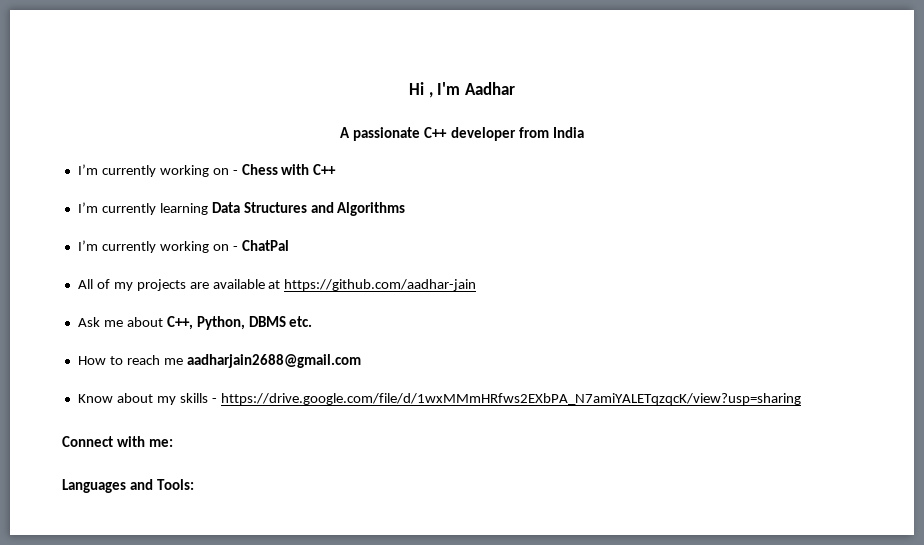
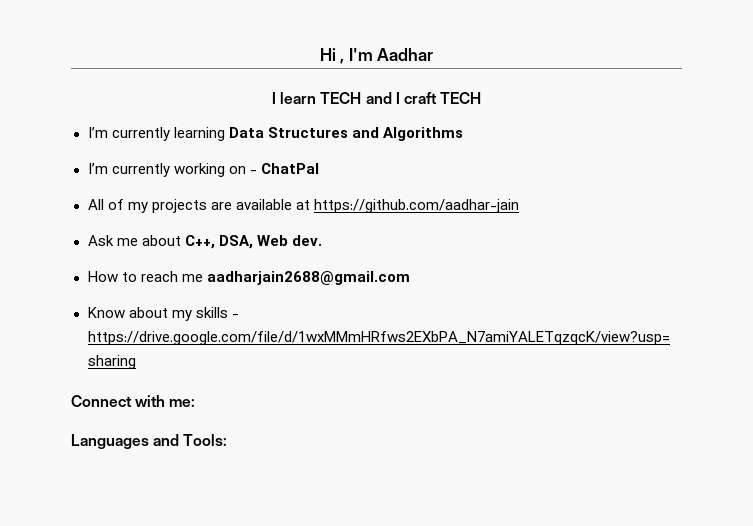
- A passionate C++ developer from India
- I’m currently working on - Chess with C++
+ I learn TECH and I craft TECH
- Ask me about C++, Python, DBMS etc.
+ Ask me about C++, DSA, Web dev.

